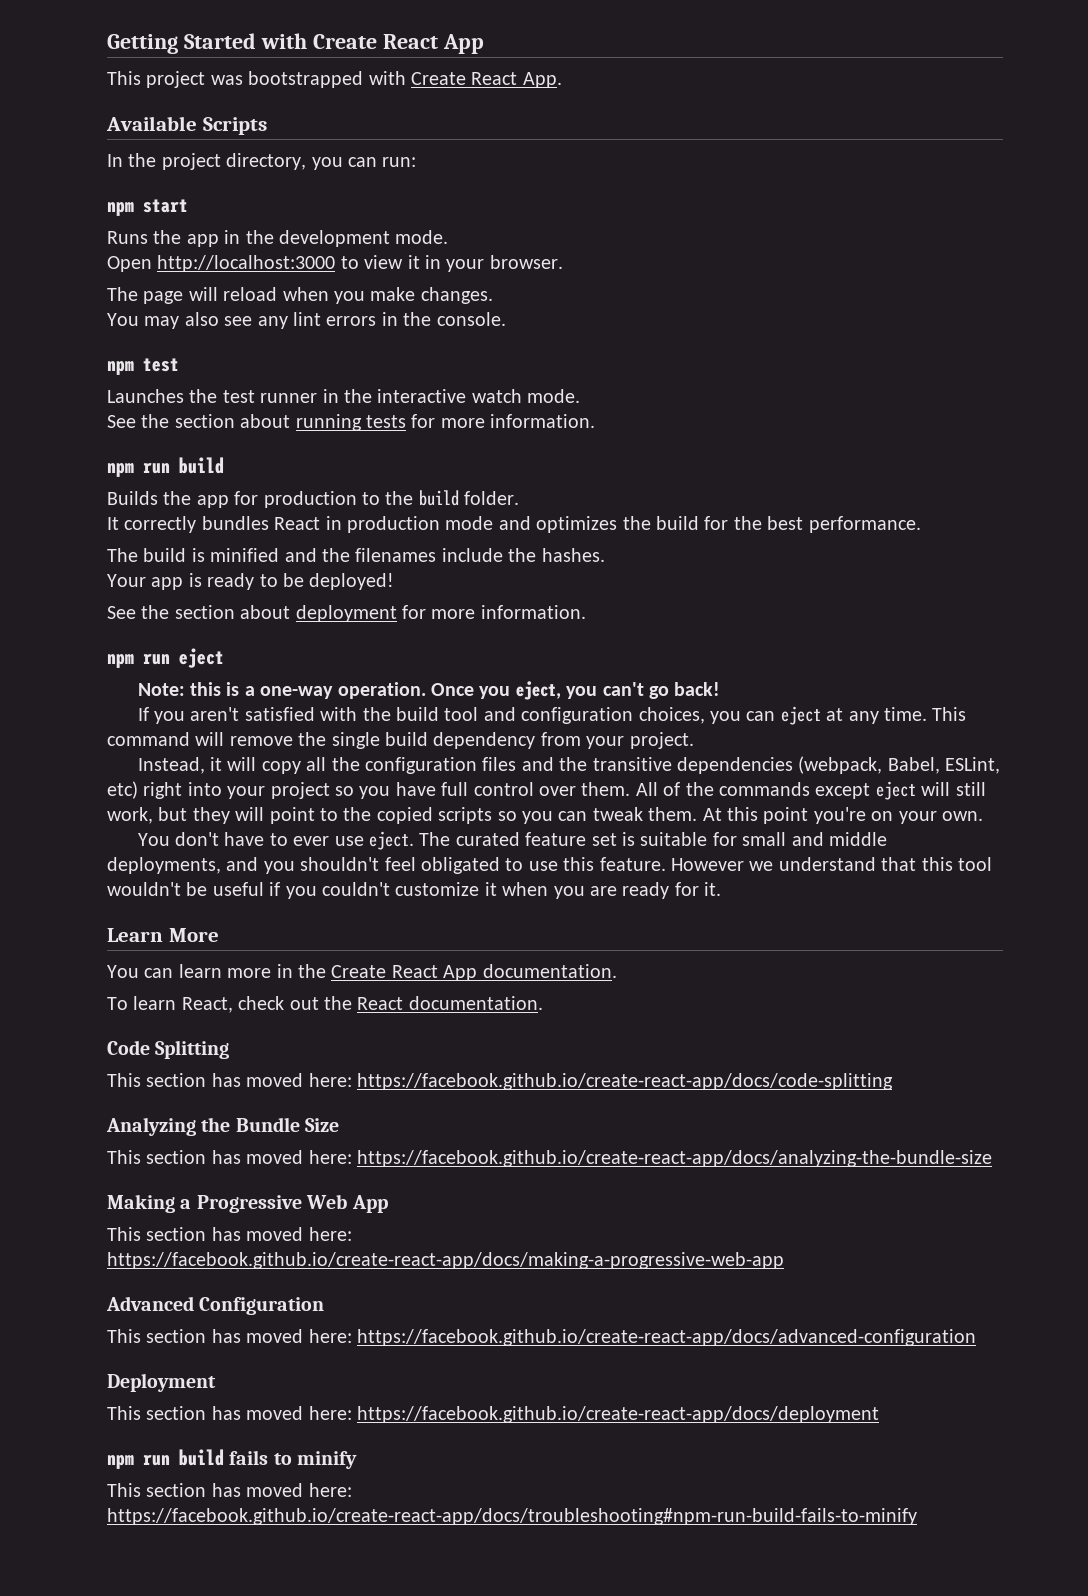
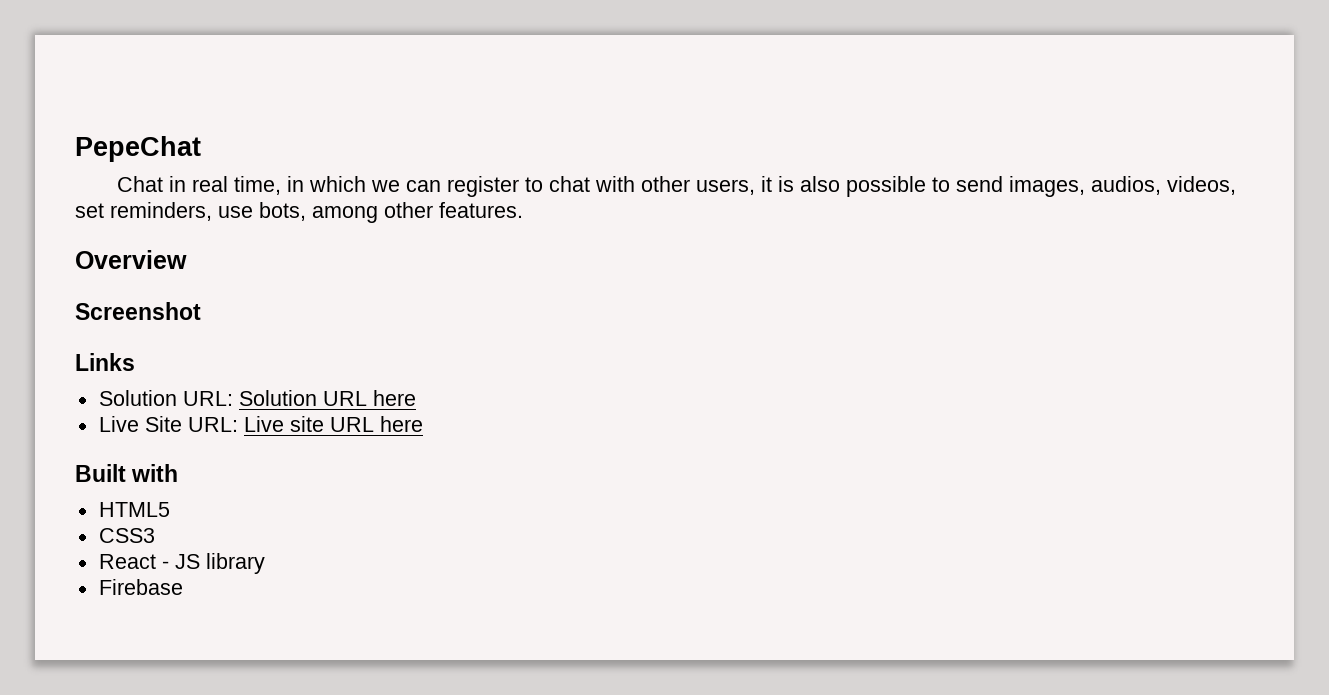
- Getting Started with Create React App
- This project was bootstrapped with Create React App.
- Available Scripts
- In the project directory, you can run:
- npm start
- Runs the app in the development mode.
- Open http://localhost:3000 to view it in your browser.
- The page will reload when you make changes.
- You may also see any lint errors in the console.
- npm test
- Launches the test runner in the interactive watch mode.
- See the section about running tests for more information.
- npm run build
- Builds the app for production to the build folder.
- It correctly bundles React in production mode and optimizes the build for the best performance.
- The build is minified and the filenames include the hashes.
- Your app is ready to be deployed!
- See the section about deployment for more information.
- npm run eject
- Note: this is a one-way operation. Once you eject, you can't go back!
- If you aren't satisfied with the build tool and configuration choices, you can eject at any time. This command will remove the single build dependency from your project.
- Instead, it will copy all the configuration files and the transitive dependencies (webpack, Babel, ESLint, etc) right into your project so you have full control over them. All of the commands except eject will still work, but they will point to the copied scripts so you can tweak them. At this point you're on your own.
- You don't have to ever use eject. The curated feature set is suitable for small and middle deployments, and you shouldn't feel obligated to use this feature. However we understand that this tool wouldn't be useful if you couldn't customize it when you are ready for it.
- Learn More
- You can learn more in the Create React App documentation.
- To learn React, check out the React documentation.
- Code Splitting
- This section has moved here: https://facebook.github.io/create-react-app/docs/code-splitting
- Analyzing the Bundle Size
- This section has moved here: https://facebook.github.io/create-react-app/docs/analyzing-the-bundle-size
- Making a Progressive Web App
- This section has moved here: https://facebook.github.io/create-react-app/docs/making-a-progressive-web-app
- Advanced Configuration
- This section has moved here: https://facebook.github.io/create-react-app/docs/advanced-configuration
- Deployment
- This section has moved here: https://facebook.github.io/create-react-app/docs/deployment
- npm run build fails to minify
- This section has moved here: https://facebook.github.io/create-react-app/docs/troubleshooting#npm-run-build-fails-to-minify
+ PepeChat
+ Chat in real time, in which we can register to chat with other users, it is also possible to send images, audios, videos, set reminders, use bots, among other features.
+ Overview
+ Screenshot
+ Links
+ Solution URL: Solution URL here
+ Live Site URL: Live site URL here
+ Built with
+ HTML5
+ CSS3
+ React - JS library
+ Firebase

